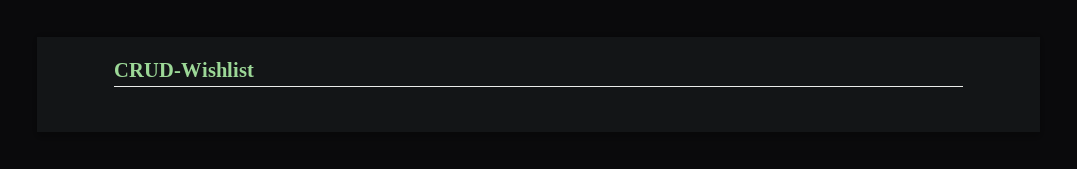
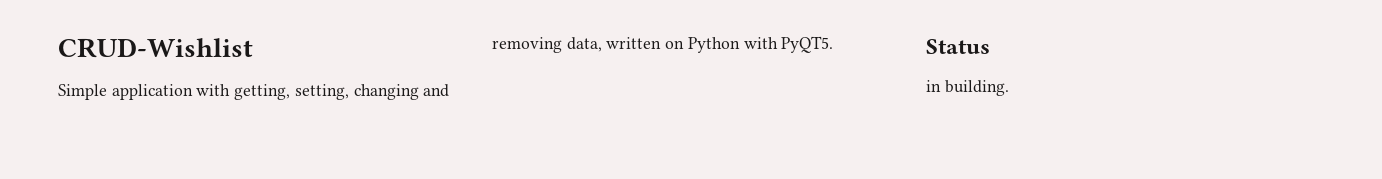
+ Simple application with getting, setting, changing and removing data, written on Python with PyQT5.
+ Status
+ in building.

